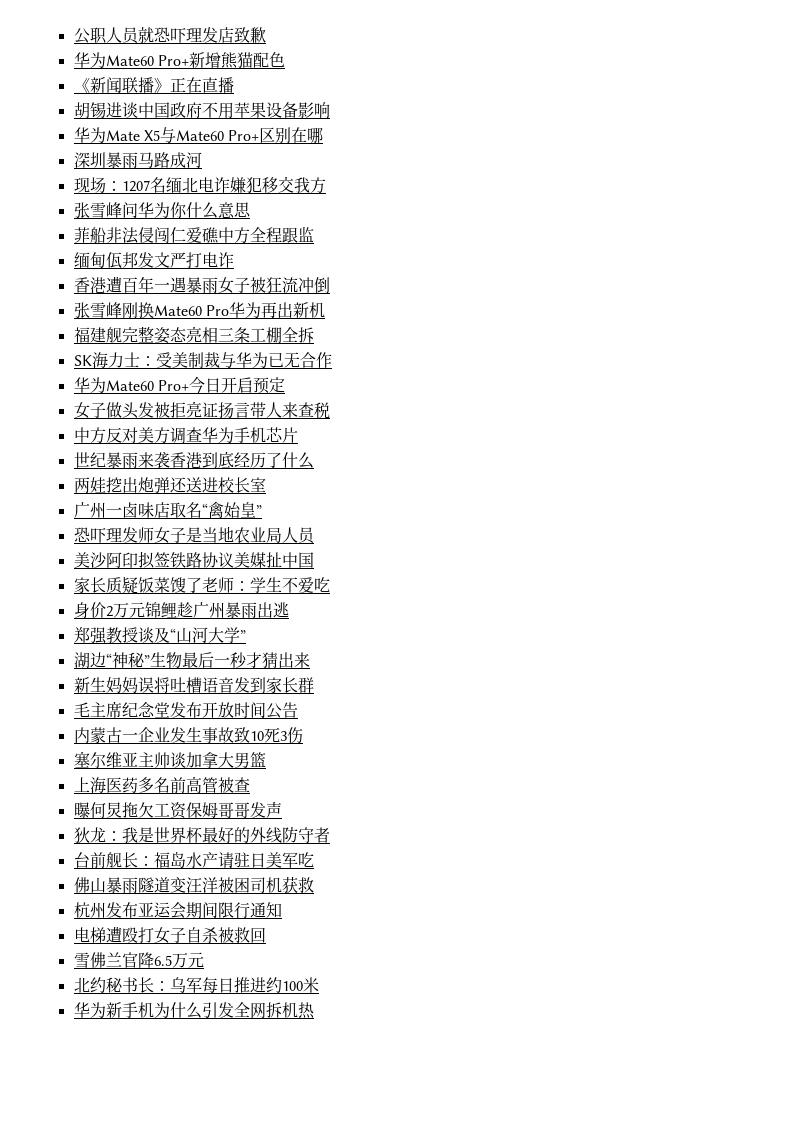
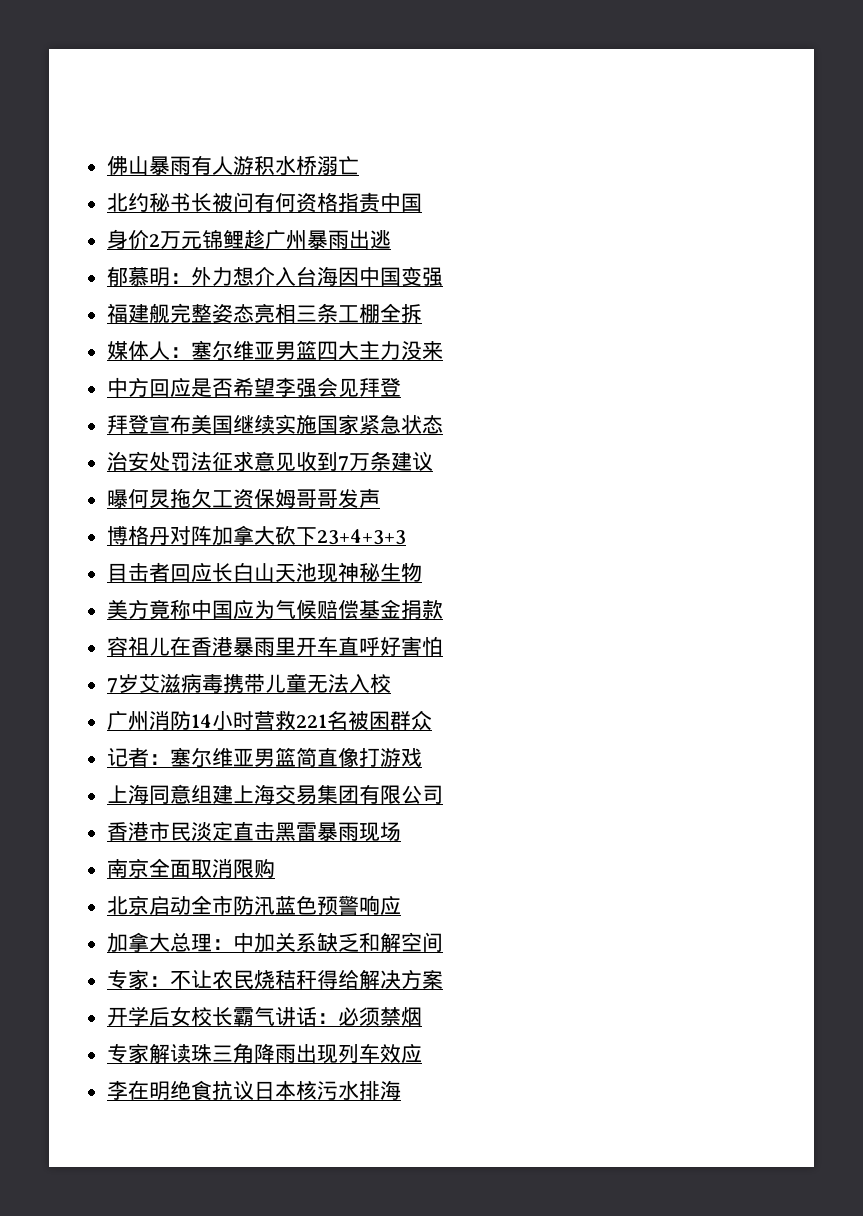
- 公职人员就恐吓理发店致歉
- 华为Mate60 Pro+新增熊猫配色
- 《新闻联播》正在直播
- 胡锡进谈中国政府不用苹果设备影响
- 华为Mate X5与Mate60 Pro+区别在哪
- 深圳暴雨马路成河
- 现场：1207名缅北电诈嫌犯移交我方
- 张雪峰问华为你什么意思
- 菲船非法侵闯仁爱礁中方全程跟监
- 缅甸佤邦发文严打电诈
- 香港遭百年一遇暴雨女子被狂流冲倒
- 张雪峰刚换Mate60 Pro华为再出新机
+ 佛山暴雨有人游积水桥溺亡
+ 北约秘书长被问有何资格指责中国
+ 身价2万元锦鲤趁广州暴雨出逃
+ 郁慕明：外力想介入台海因中国变强
- SK海力士：受美制裁与华为已无合作
- 华为Mate60 Pro+今日开启预定
- 女子做头发被拒亮证扬言带人来查税
- 中方反对美方调查华为手机芯片
- 世纪暴雨来袭香港到底经历了什么
- 两娃挖出炮弹还送进校长室
- 广州一卤味店取名“禽始皇”
- 恐吓理发师女子是当地农业局人员
- 美沙阿印拟签铁路协议美媒扯中国
- 家长质疑饭菜馊了老师：学生不爱吃
- 身价2万元锦鲤趁广州暴雨出逃
- 郑强教授谈及“山河大学”
- 湖边“神秘”生物最后一秒才猜出来
- 新生妈妈误将吐槽语音发到家长群
- 毛主席纪念堂发布开放时间公告
- 内蒙古一企业发生事故致10死3伤
- 塞尔维亚主帅谈加拿大男篮
- 上海医药多名前高管被查
+ 媒体人：塞尔维亚男篮四大主力没来
+ 中方回应是否希望李强会见拜登
+ 拜登宣布美国继续实施国家紧急状态
+ 治安处罚法征求意见收到7万条建议
- 狄龙：我是世界杯最好的外线防守者
- 台前舰长：福岛水产请驻日美军吃
- 佛山暴雨隧道变汪洋被困司机获救
- 杭州发布亚运会期间限行通知
- 电梯遭殴打女子自杀被救回
- 雪佛兰官降6.5万元
- 北约秘书长：乌军每日推进约100米
- 华为新手机为什么引发全网拆机热
+ 博格丹对阵加拿大砍下23+4+3+3
+ 目击者回应长白山天池现神秘生物
+ 美方竟称中国应为气候赔偿基金捐款
+ 容祖儿在香港暴雨里开车直呼好害怕
+ 7岁艾滋病毒携带儿童无法入校
+ 广州消防14小时营救221名被困群众
+ 记者：塞尔维亚男篮简直像打游戏
+ 上海同意组建上海交易集团有限公司
+ 香港市民淡定直击黑雷暴雨现场
+ 南京全面取消限购
+ 北京启动全市防汛蓝色预警响应
+ 加拿大总理：中加关系缺乏和解空间
+ 专家：不让农民烧秸秆得给解决方案
+ 开学后女校长霸气讲话：必须禁烟
+ 专家解读珠三角降雨出现列车效应
+ 李在明绝食抗议日本核污水排海

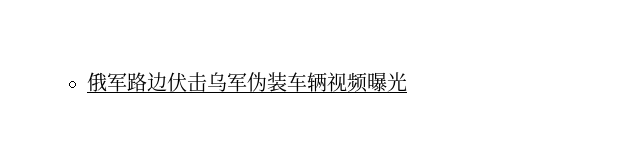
- 佛山暴雨有人游积水桥溺亡
- 北约秘书长被问有何资格指责中国
- 身价2万元锦鲤趁广州暴雨出逃
- 郁慕明：外力想介入台海因中国变强
- 福建舰完整姿态亮相三条工棚全拆
- 媒体人：塞尔维亚男篮四大主力没来
- 中方回应是否希望李强会见拜登
- 拜登宣布美国继续实施国家紧急状态
- 治安处罚法征求意见收到7万条建议
- 曝何炅拖欠工资保姆哥哥发声
- 博格丹对阵加拿大砍下23+4+3+3
- 目击者回应长白山天池现神秘生物
- 美方竟称中国应为气候赔偿基金捐款
- 容祖儿在香港暴雨里开车直呼好害怕
- 7岁艾滋病毒携带儿童无法入校
- 广州消防14小时营救221名被困群众
- 记者：塞尔维亚男篮简直像打游戏
- 上海同意组建上海交易集团有限公司
- 香港市民淡定直击黑雷暴雨现场
- 南京全面取消限购
- 北京启动全市防汛蓝色预警响应
- 加拿大总理：中加关系缺乏和解空间
- 专家：不让农民烧秸秆得给解决方案
- 开学后女校长霸气讲话：必须禁烟
- 专家解读珠三角降雨出现列车效应
- 李在明绝食抗议日本核污水排海
+ 俄军路边伏击乌军伪装车辆视频曝光

